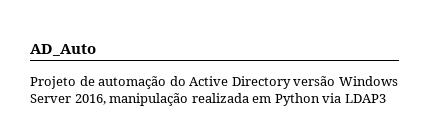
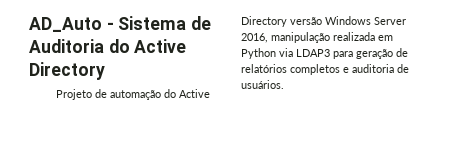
- AD_Auto
+ AD_Auto - Sistema de Auditoria do Active Directory
- Projeto de automação do Active Directory versão Windows Server 2016, manipulação realizada em Python via LDAP3
+ Projeto de automação do Active Directory versão Windows Server 2016, manipulação realizada em Python via LDAP3 para geração de relatórios completos e auditoria de usuários.

